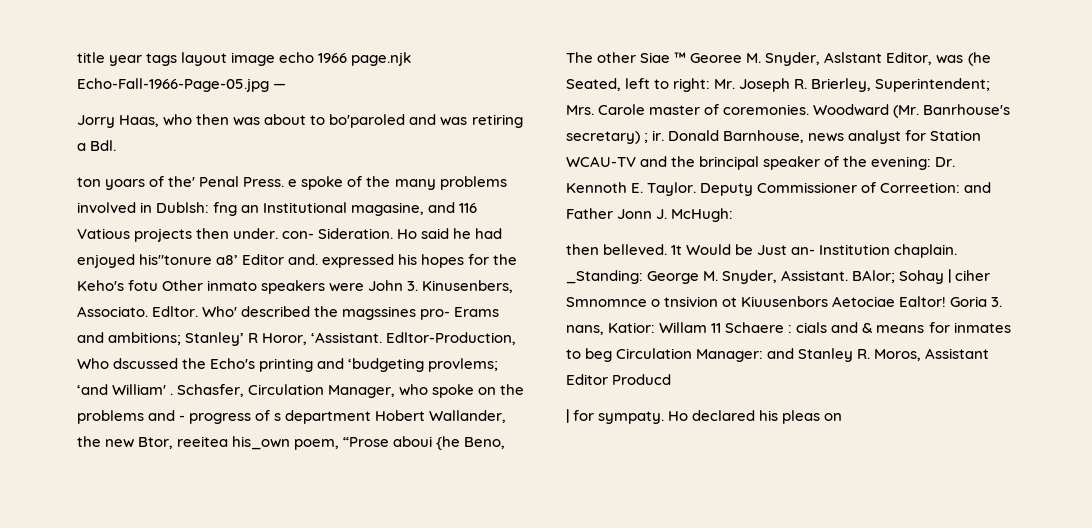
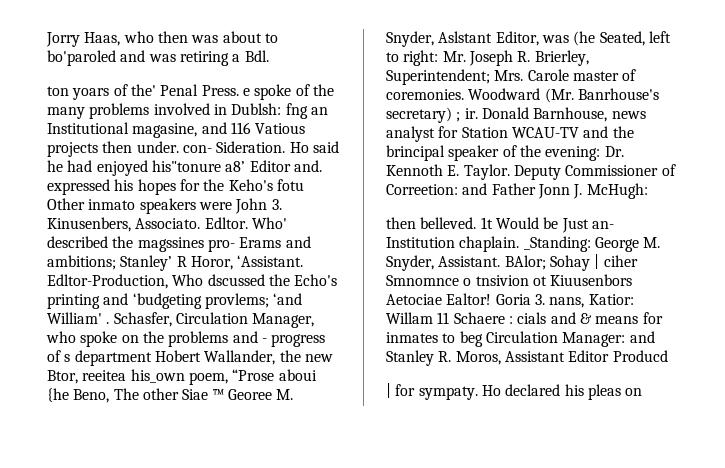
- title year tags layout image echo 1966 page.njk Echo-Fall-1966-Page-05.jpg —

